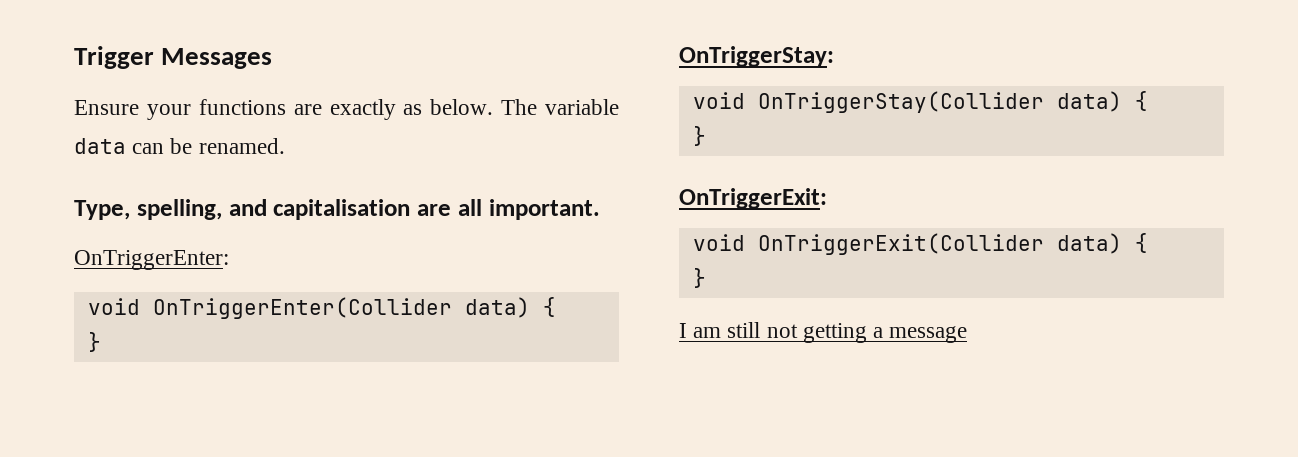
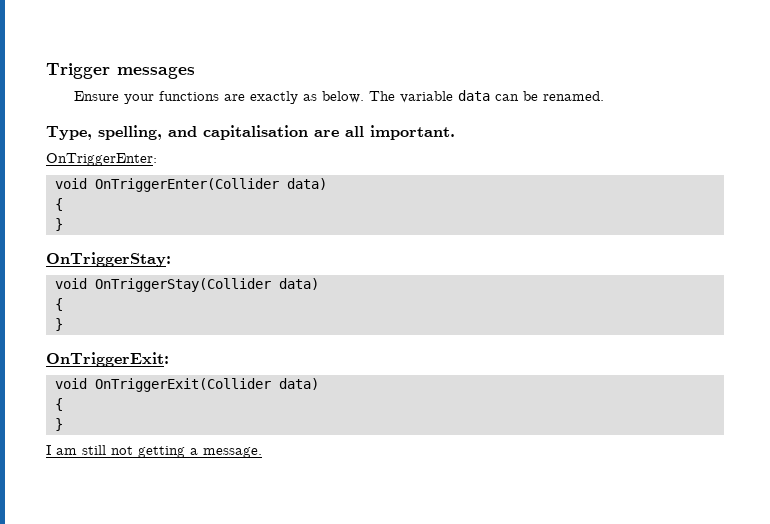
- Trigger Messages
+ Trigger messages
- void OnTriggerEnter(Collider data) {
+ void OnTriggerEnter(Collider data)
+ {
- void OnTriggerStay(Collider data) {
+ void OnTriggerStay(Collider data)
+ {
- void OnTriggerExit(Collider data) {
+ void OnTriggerExit(Collider data)
+ {
- I am still not getting a message
+ I am still not getting a message.

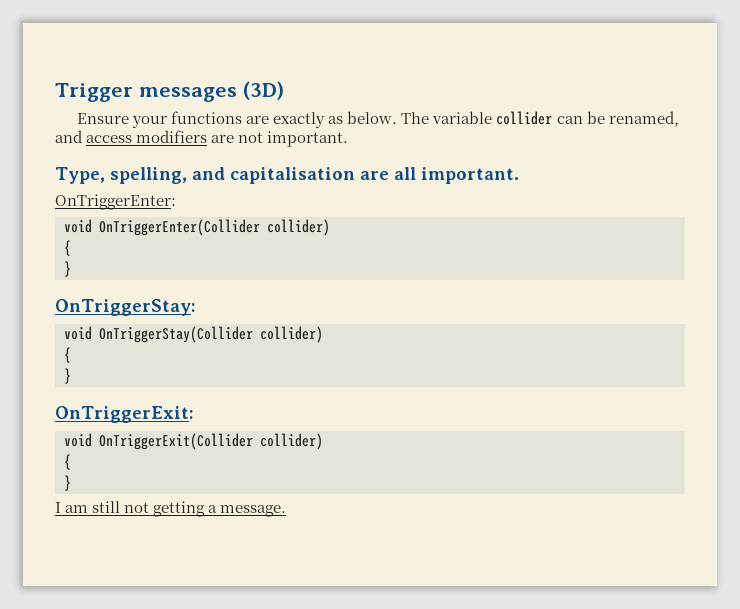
- Trigger messages
+ Trigger messages (3D)
- The variable data can be renamed.
+ The variable collider can be renamed, and access modifiers are not important.
- void OnTriggerEnter(Collider data)
+ void OnTriggerEnter(Collider collider)
- void OnTriggerStay(Collider data)
+ void OnTriggerStay(Collider collider)
- void OnTriggerExit(Collider data)
+ void OnTriggerExit(Collider collider)

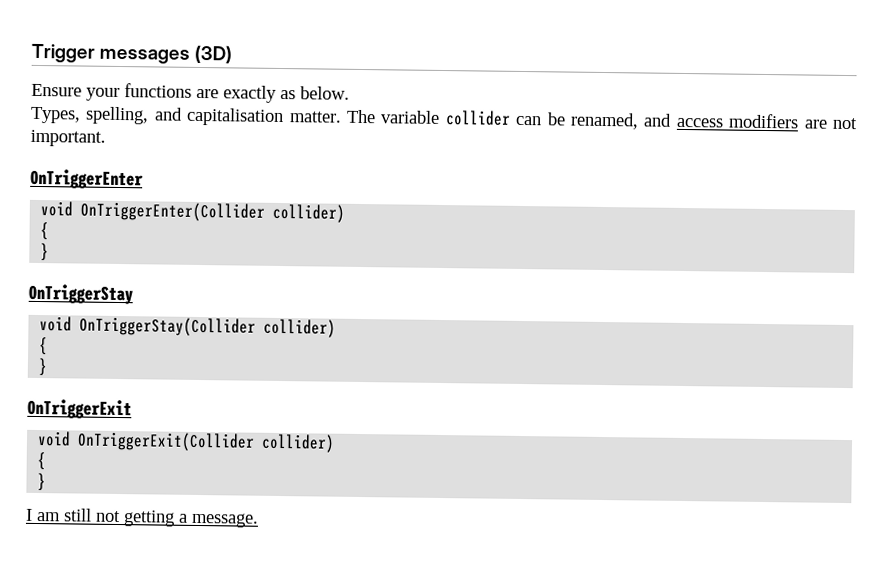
- Ensure your functions are exactly as below. The variable collider can be renamed, and access modifiers are not important.
+ Ensure your functions are exactly as below.
+ Types, spelling, and capitalisation matter. The variable collider can be renamed, and access modifiers are not important.
- Type, spelling, and capitalisation are all important.
- OnTriggerEnter:
+ OnTriggerEnter
- OnTriggerStay:
+ OnTriggerStay
- OnTriggerExit:
+ OnTriggerExit

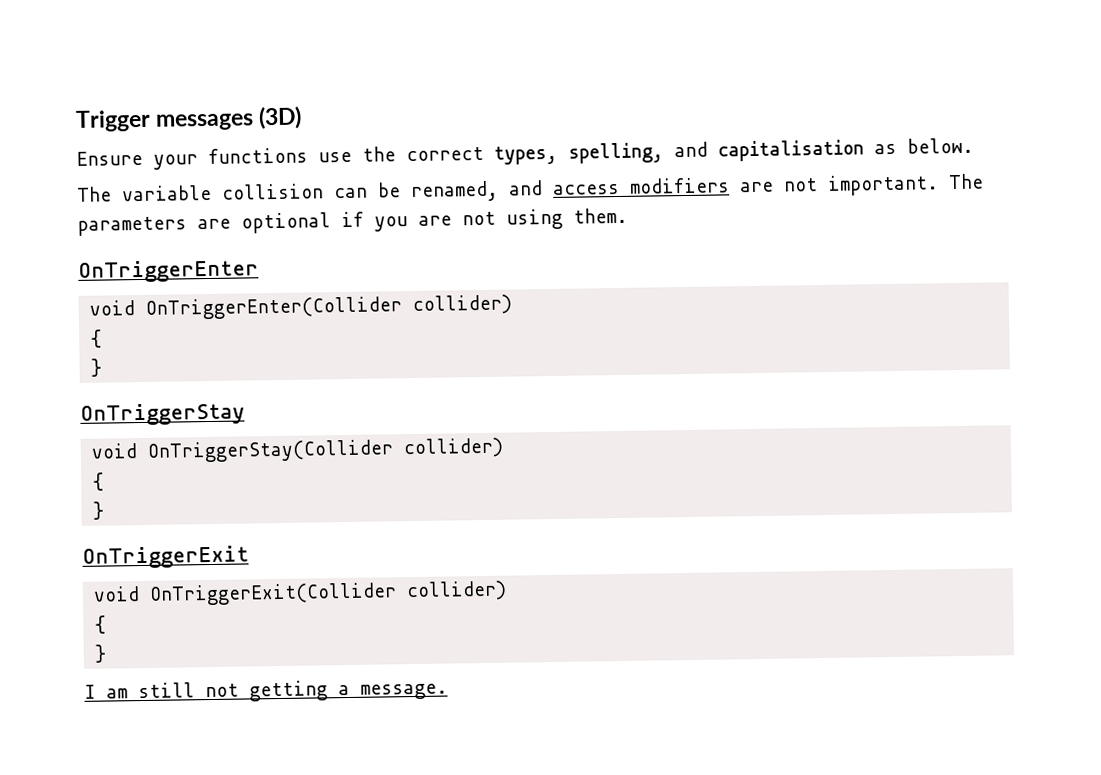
- Ensure your functions are exactly as below.
- Types, spelling, and capitalisation matter. The variable collider can be renamed, and access modifiers are not important.
+ Ensure your functions use the correct types, spelling, and capitalisation as below.
+ The variable collision can be renamed, and access modifiers are not important. The parameters are optional if you are not using them.

